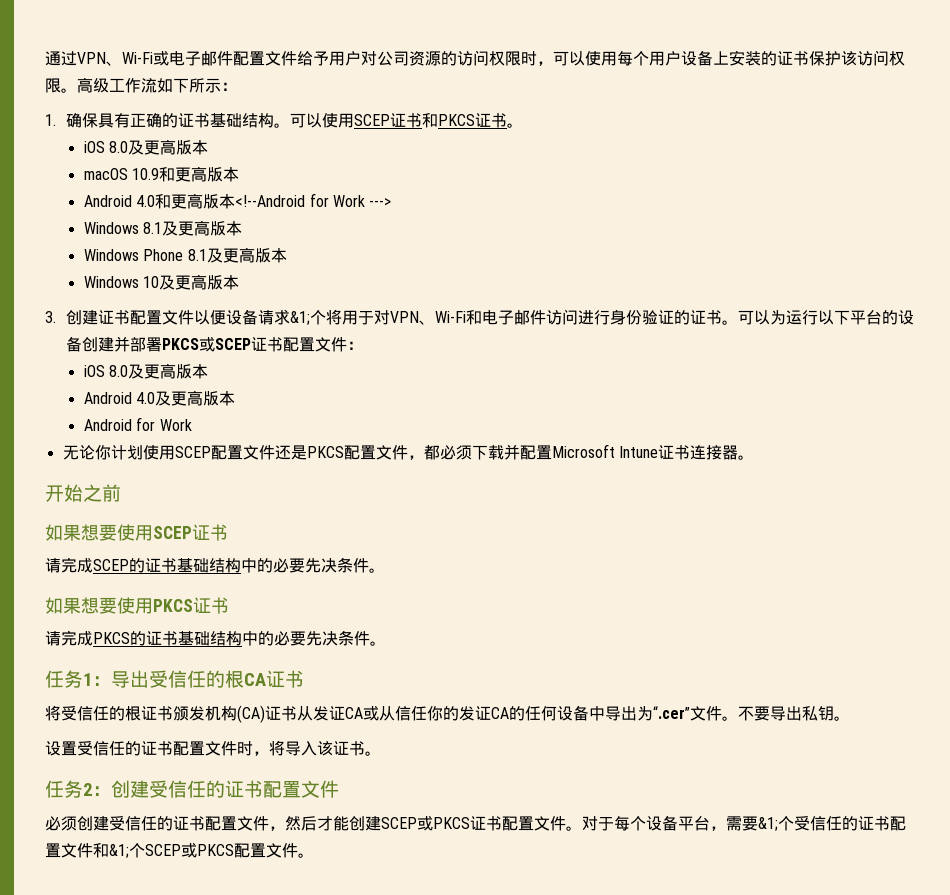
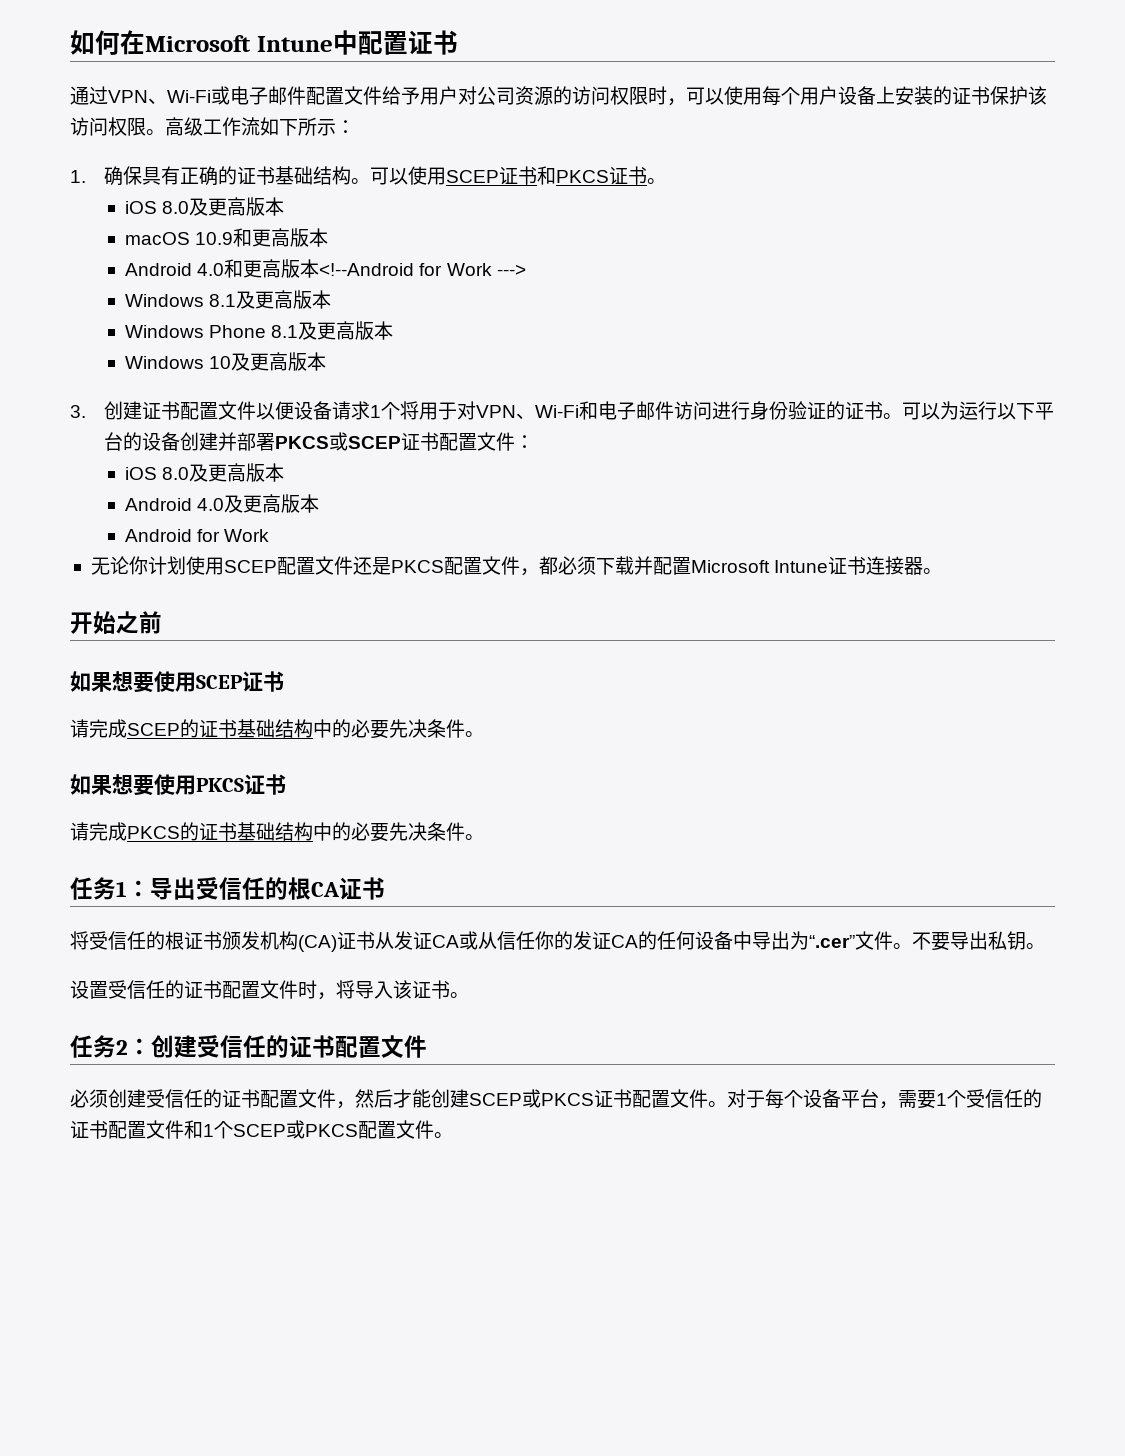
+ 如何在Microsoft Intune中配置证书
- 3.创建证书配置文件以便设备请求&1;个将用于对VPN、Wi-Fi和电子邮件访问进行身份验证的证书。
+ 3.创建证书配置文件以便设备请求1个将用于对VPN、Wi-Fi和电子邮件访问进行身份验证的证书。
- 对于每个设备平台，需要&1;个受信任的证书配置文件和&1;个SCEP或PKCS配置文件。
+ 对于每个设备平台，需要1个受信任的证书配置文件和1个SCEP或PKCS配置文件。

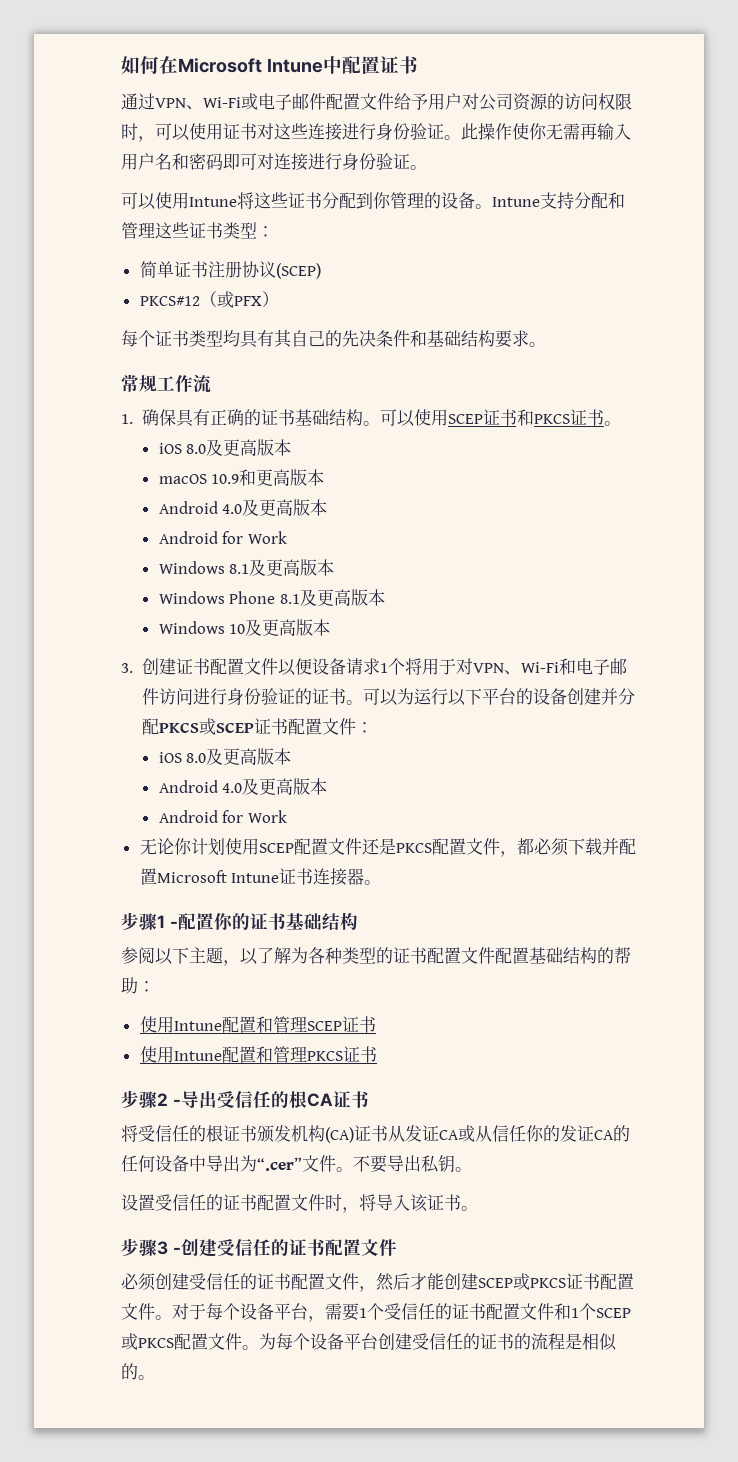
- 通过VPN、Wi-Fi或电子邮件配置文件给予用户对公司资源的访问权限时，可以使用每个用户设备上安装的证书保护该访问权限。高级工作流如下所示：
+ 通过VPN、Wi-Fi或电子邮件配置文件给予用户对公司资源的访问权限时，可以使用证书对这些连接进行身份验证。此操作使你无需再输入用户名和密码即可对连接进行身份验证。
+ 可以使用Intune将这些证书分配到你管理的设备。Intune支持分配和管理这些证书类型：
+ 简单证书注册协议(SCEP)
+ PKCS#12（或PFX）
+ 每个证书类型均具有其自己的先决条件和基础结构要求。
+ 常规工作流
  macOS 10.9和更高版本
- Android 4.0和更高版本<!--Android for Work --->
+ Android 4.0及更高版本
+ Android for Work
- 可以为运行以下平台的设备创建并部署PKCS或SCEP证书配置文件：
+ 可以为运行以下平台的设备创建并分配PKCS或SCEP证书配置文件：
- 开始之前
- 如果想要使用SCEP证书
- 请完成SCEP的证书基础结构中的必要先决条件。
- 如果想要使用PKCS证书
- 请完成PKCS的证书基础结构中的必要先决条件。
- 任务1：导出受信任的根CA证书
+ 步骤1 -配置你的证书基础结构
+ 参阅以下主题，以了解为各种类型的证书配置文件配置基础结构的帮助：
+ 使用Intune配置和管理SCEP证书
+ 使用Intune配置和管理PKCS证书
+ 步骤2 -导出受信任的根CA证书
- 任务2：创建受信任的证书配置文件
+ 步骤3 -创建受信任的证书配置文件
+ 为每个设备平台创建受信任的证书的流程是相似的。

